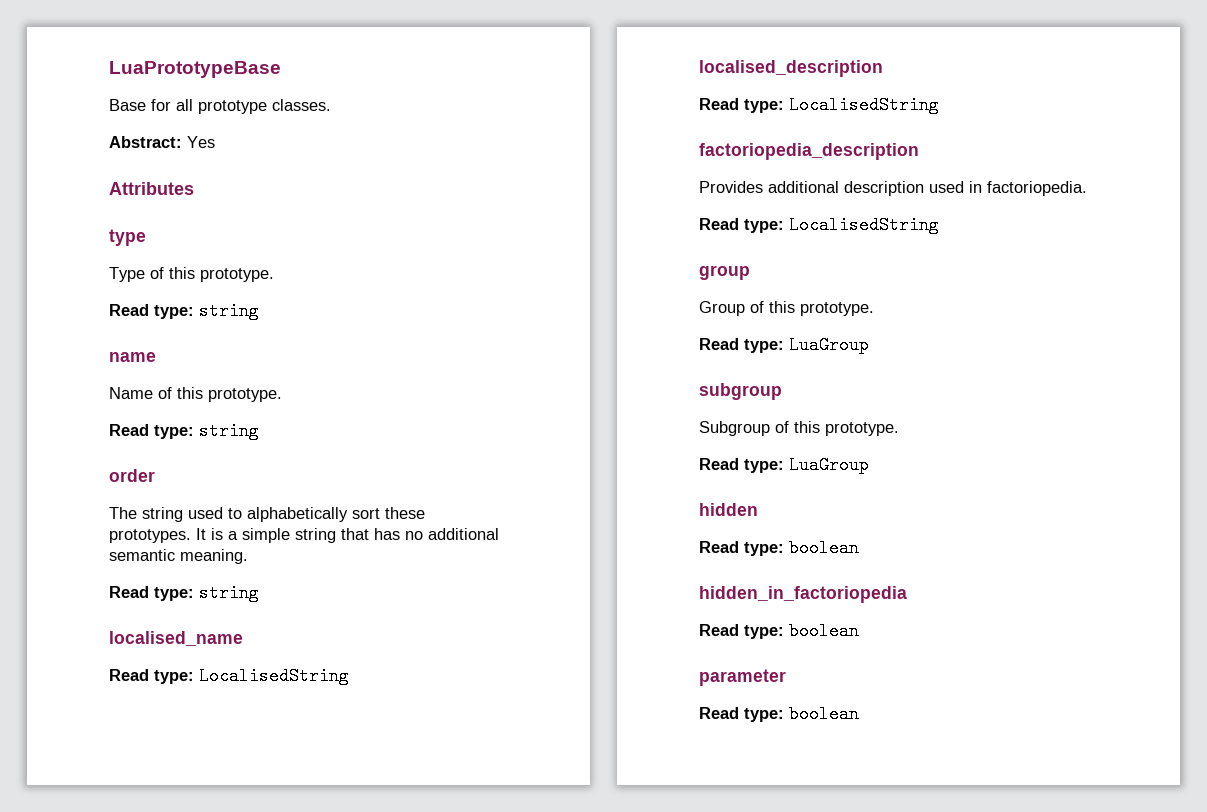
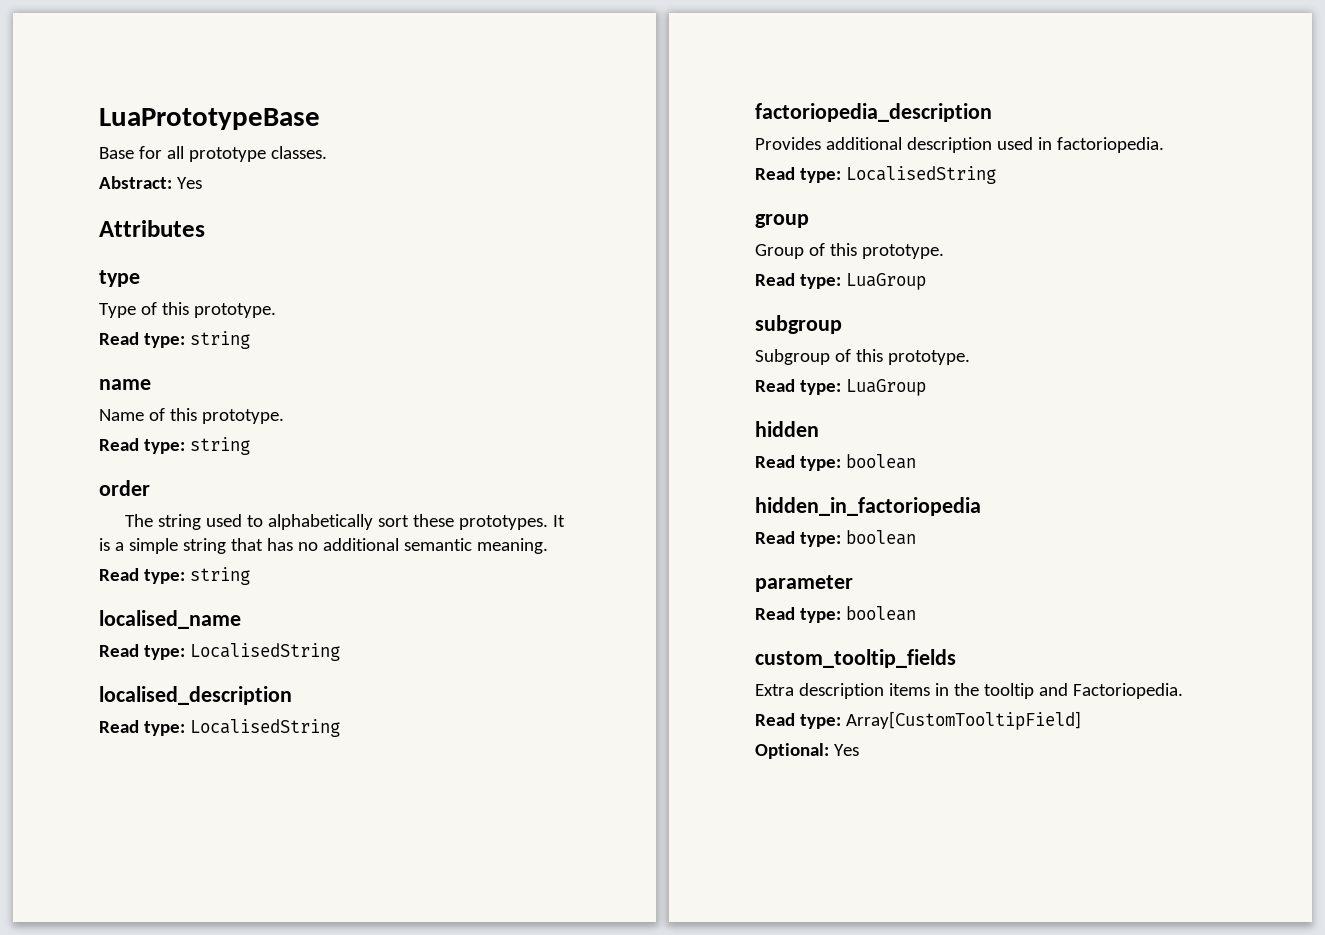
+ custom_tooltip_fields
+ Extra description items in the tooltip and Factoriopedia.
+ Read type: Array[CustomTooltipField]
+ Optional: Yes

